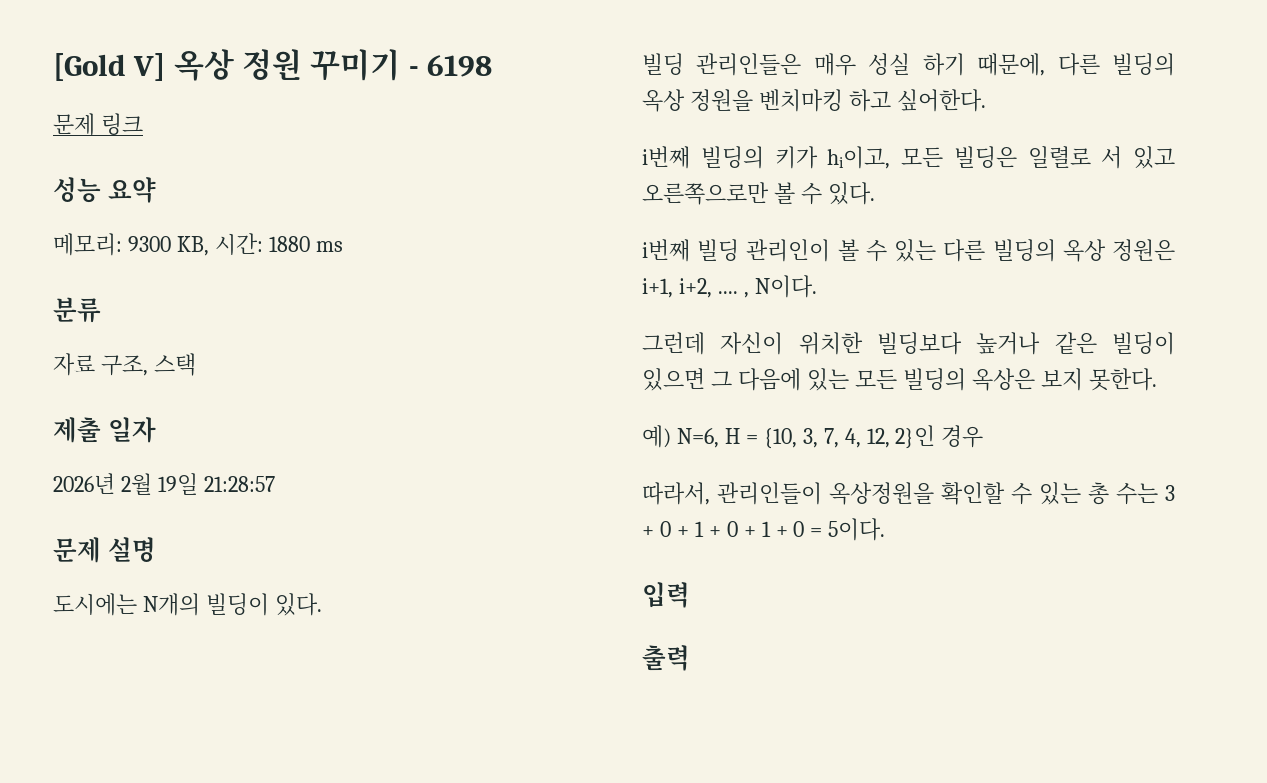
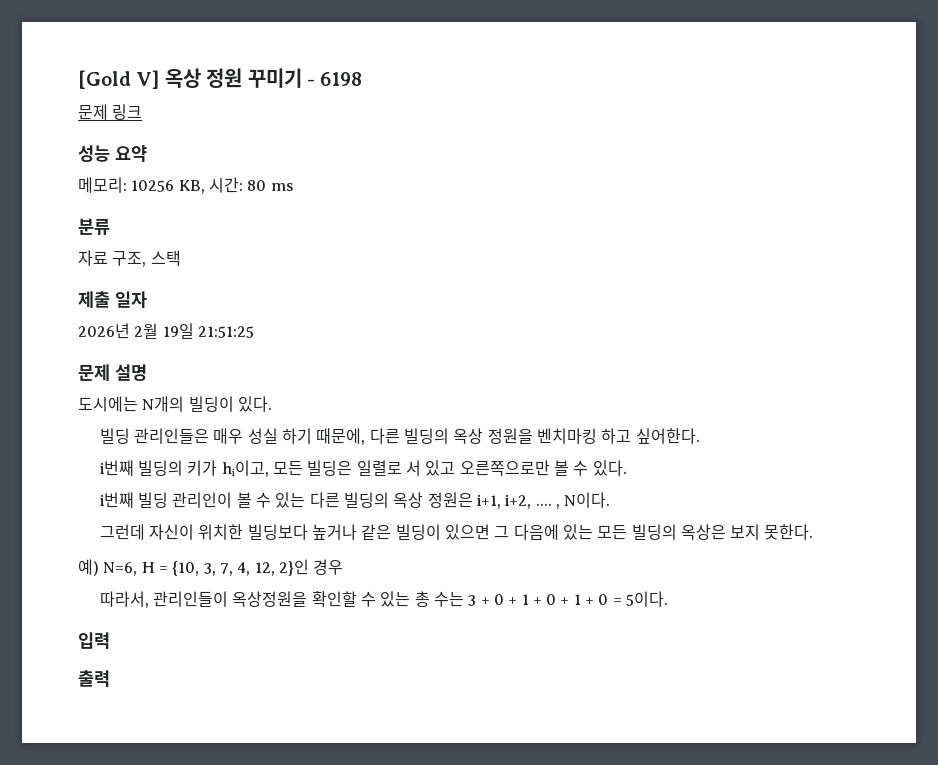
- 메모리: 9300 KB, 시간: 1880 ms
+ 메모리: 10256 KB, 시간: 80 ms
- 2026년 2월 19일 21:28:57
+ 2026년 2월 19일 21:51:25

